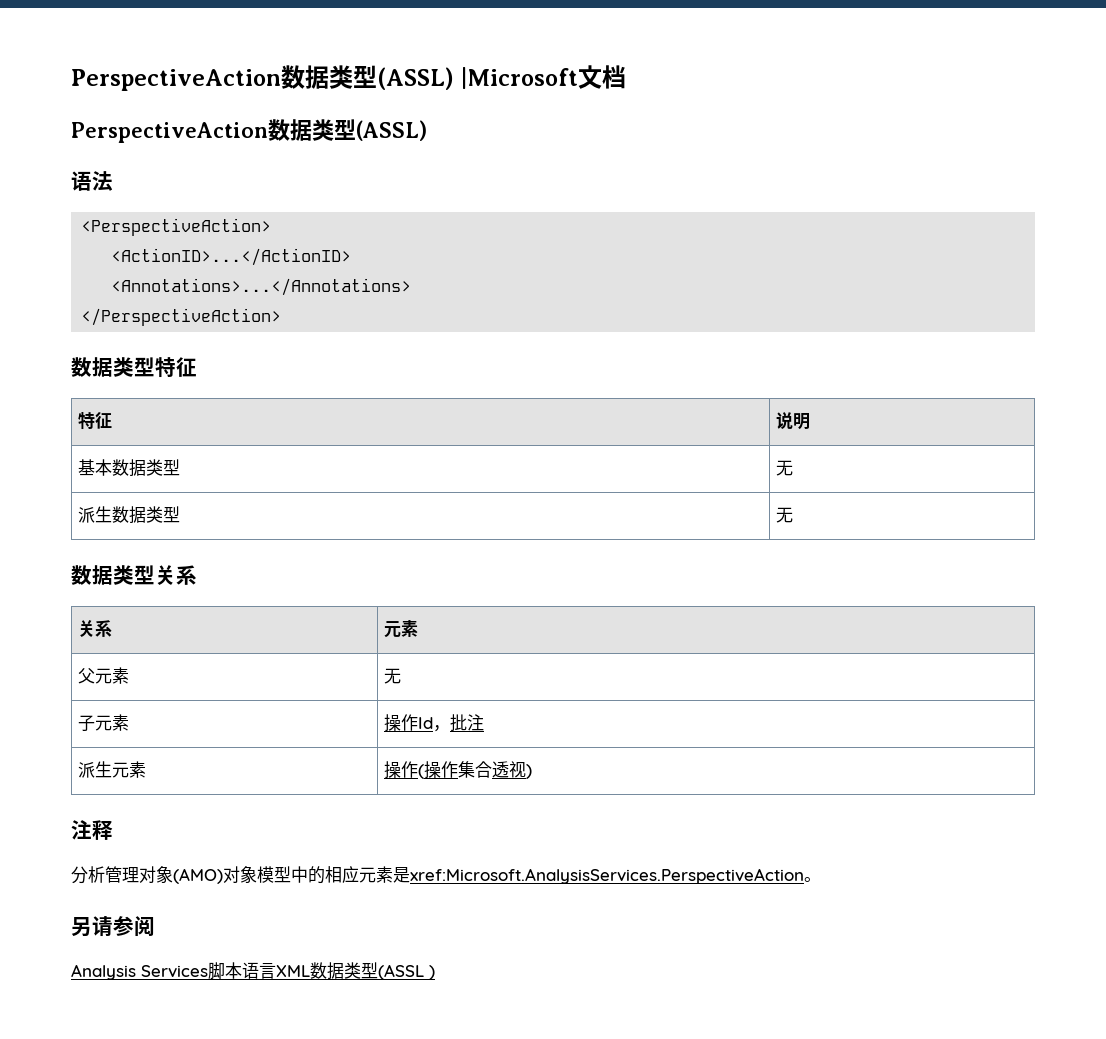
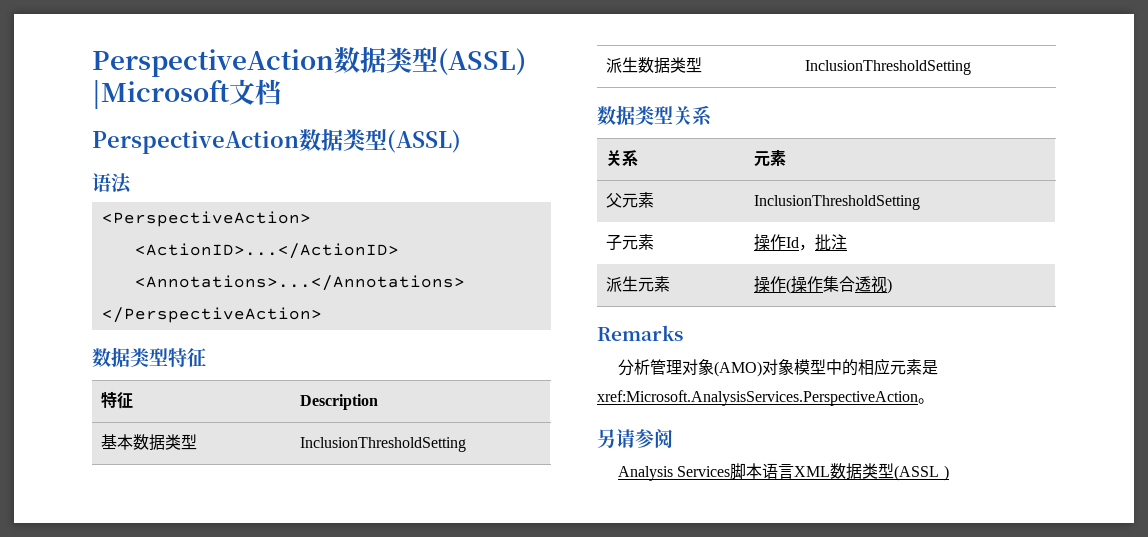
- 特征 | 说明
+ 特征 | Description
- 基本数据类型 | 无
+ 基本数据类型 | InclusionThresholdSetting
- 派生数据类型 | 无
+ 派生数据类型 | InclusionThresholdSetting
- 父元素 | 无
+ 父元素 | InclusionThresholdSetting
- 注释
+ Remarks

